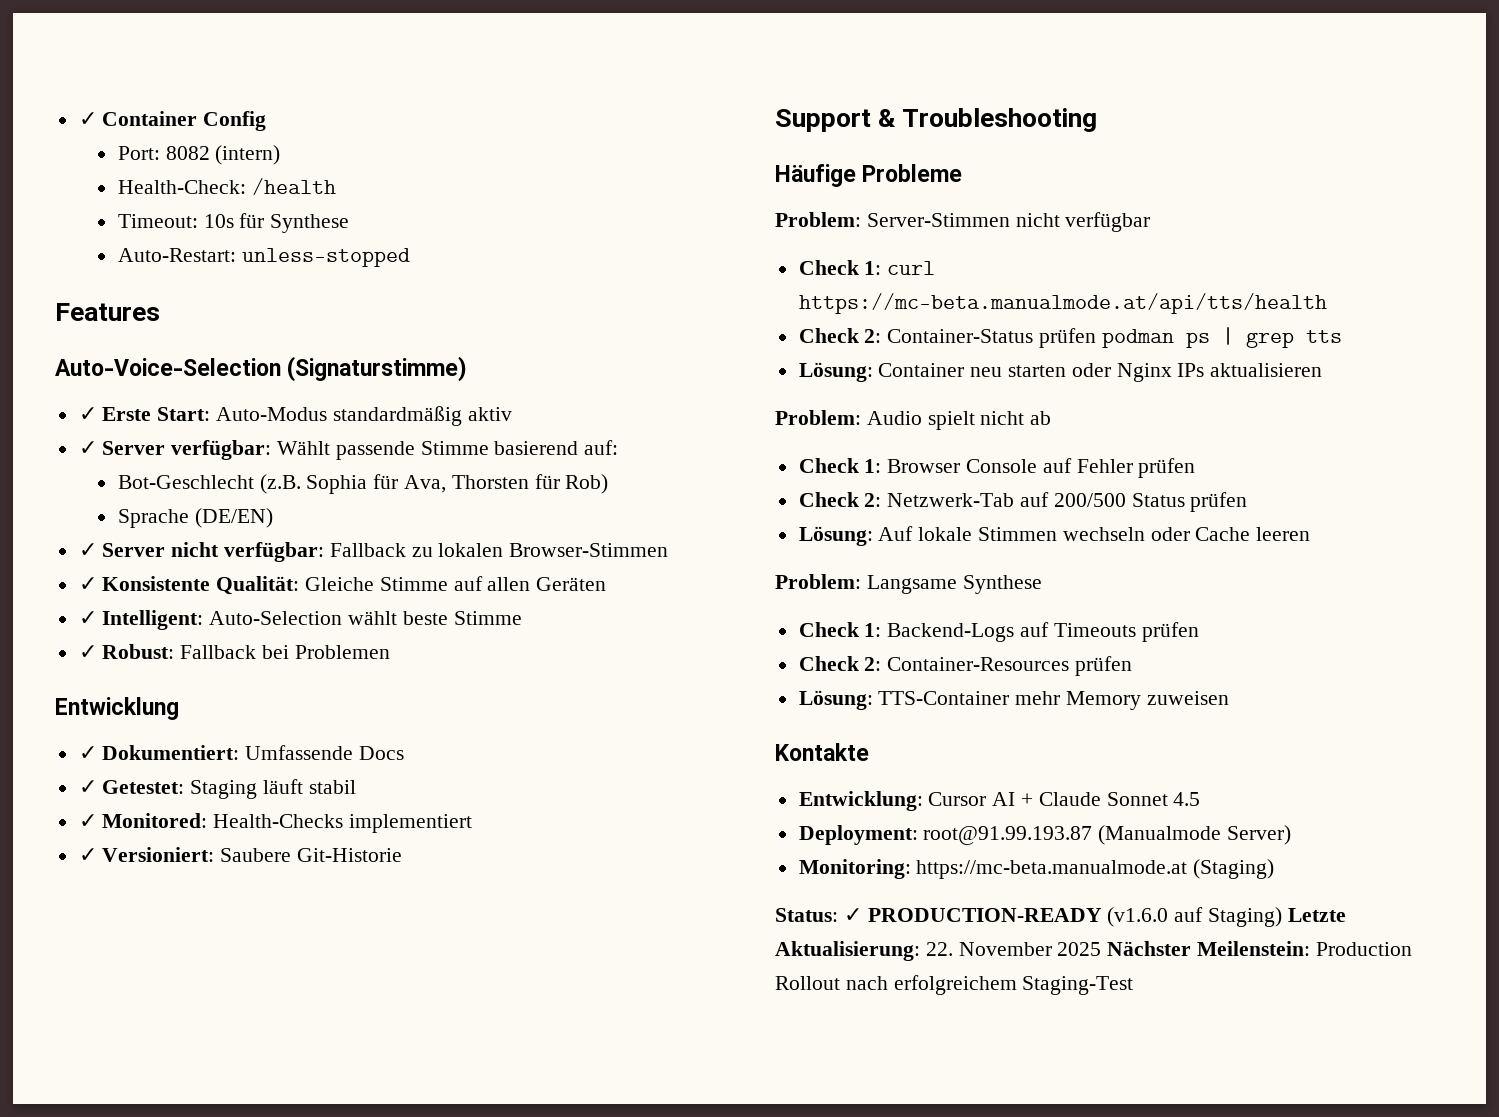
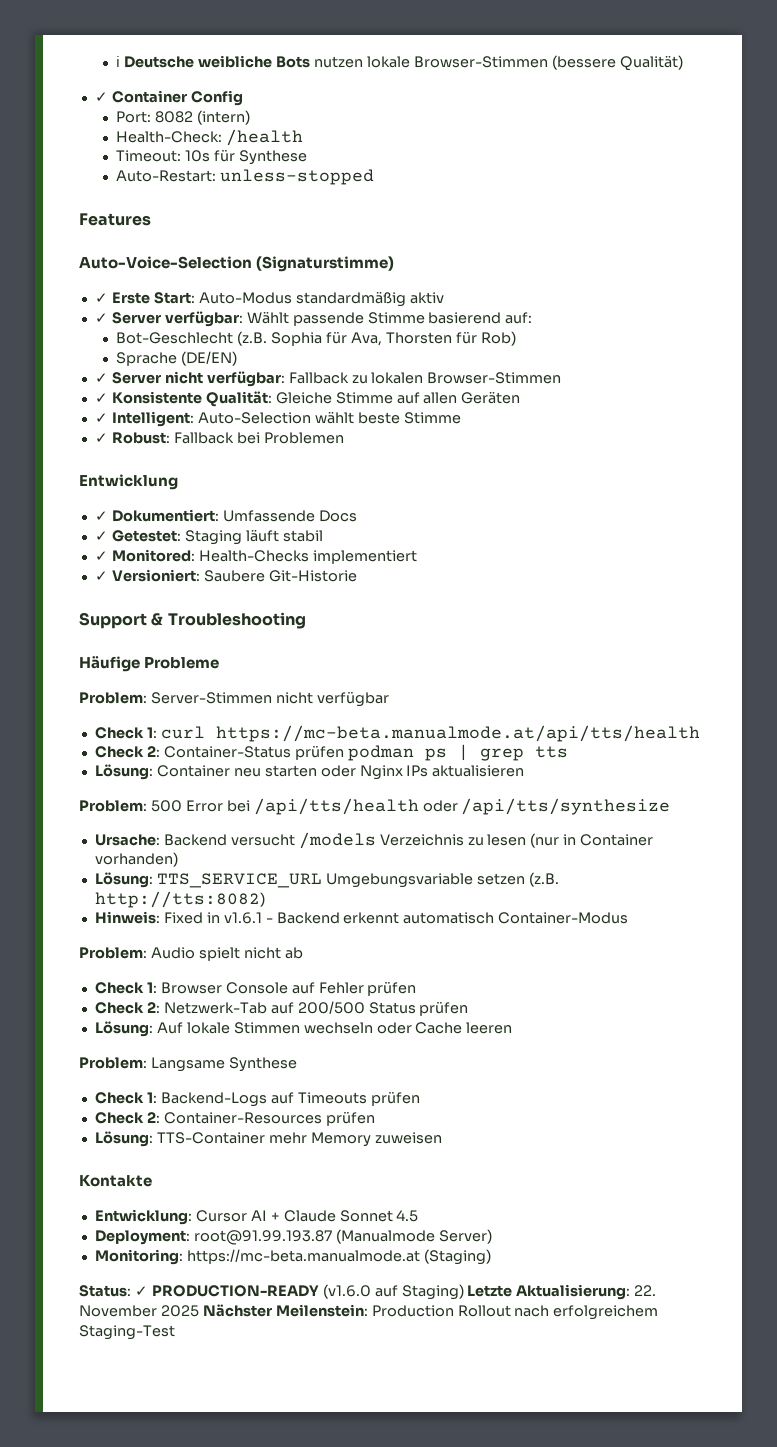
+ ℹ Deutsche weibliche Bots nutzen lokale Browser-Stimmen (bessere Qualität)
+ Problem: 500 Error bei /api/tts/health oder /api/tts/synthesize
+ Ursache: Backend versucht /models Verzeichnis zu lesen (nur in Container vorhanden)
+ Lösung: TTS_SERVICE_URL Umgebungsvariable setzen (z.B. http://tts:8082)
+ Hinweis: Fixed in v1.6.1 - Backend erkennt automatisch Container-Modus

